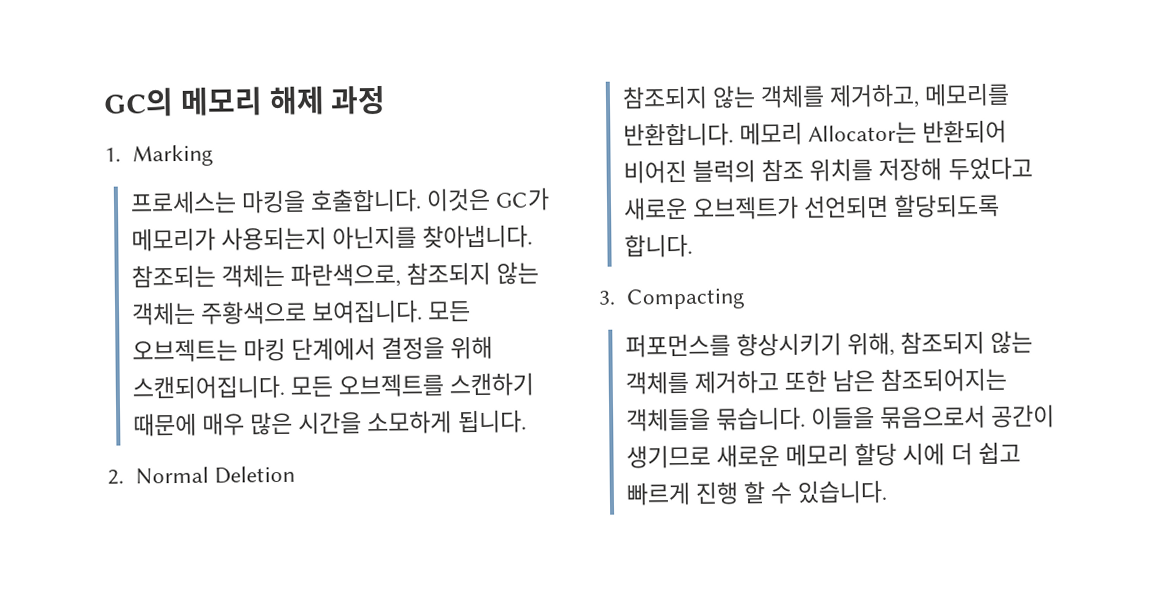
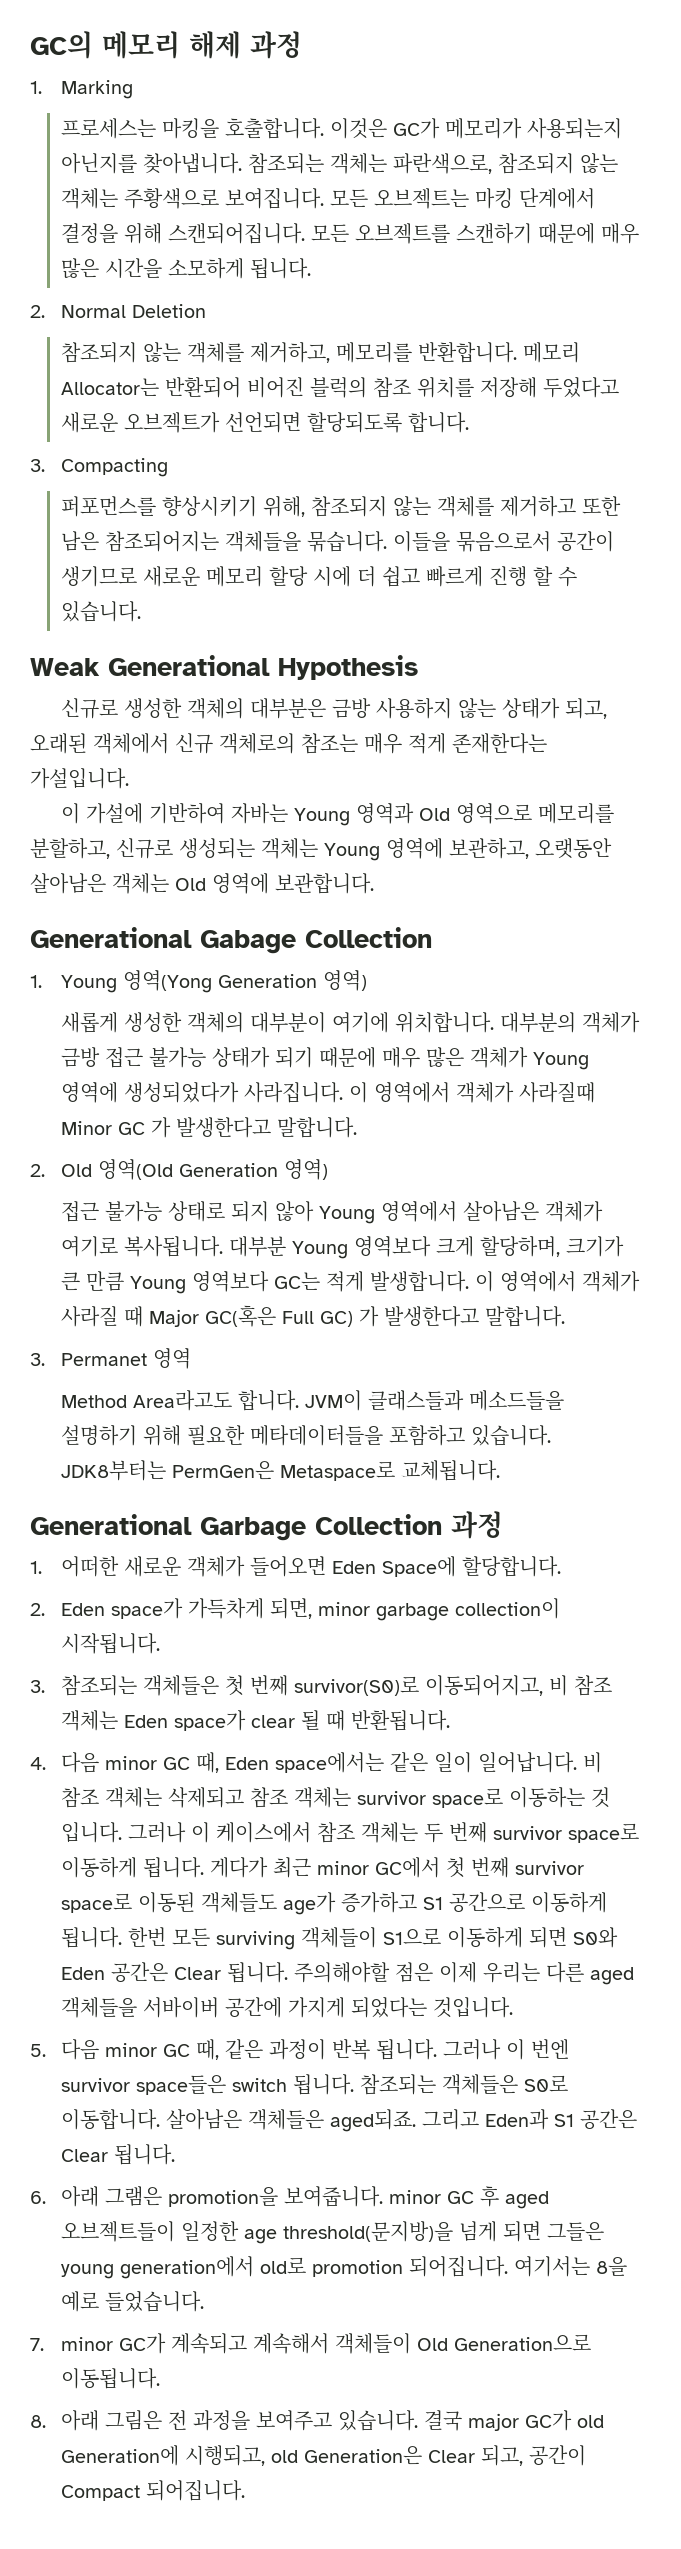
+ Weak Generational Hypothesis
+ 신규로 생성한 객체의 대부분은 금방 사용하지 않는 상태가 되고, 오래된 객체에서 신규 객체로의 참조는 매우 적게 존재한다는 가설입니다.
+ 이 가설에 기반하여 자바는 Young 영역과 Old 영역으로 메모리를 분할하고, 신규로 생성되는 객체는 Young 영역에 보관하고, 오랫동안 살아남은 객체는 Old 영역에 보관합니다.
+ Generational Gabage Collection
+ 1. Young 영역(Yong Generation 영역)
+ 새롭게 생성한 객체의 대부분이 여기에 위치합니다. 대부분의 객체가 금방 접근 불가능 상태가 되기 때문에 매우 많은 객체가 Young 영역에 생성되었다가 사라집니다. 이 영역에서 객체가 사라질때 Minor GC 가 발생한다고 말합니다.
+ 2. Old 영역(Old Generation 영역)
+ 접근 불가능 상태로 되지 않아 Young 영역에서 살아남은 객체가 여기로 복사됩니다. 대부분 Young 영역보다 크게 할당하며, 크기가 큰 만큼 Young 영역보다 GC는 적게 발생합니다. 이 영역에서 객체가 사라질 때 Major GC(혹은 Full GC) 가 발생한다고 말합니다.
+ 3. Permanet 영역
+ Method Area라고도 합니다. JVM이 클래스들과 메소드들을 설명하기 위해 필요한 메타데이터들을 포함하고 있습니다. JDK8부터는 PermGen은 Metaspace로 교체됩니다.
+ Generational Garbage Collection 과정
+ 1. 어떠한 새로운 객체가 들어오면 Eden Space에 할당합니다.
+ 2. Eden space가 가득차게 되면, minor garbage collection이 시작됩니다.
+ 3. 참조되는 객체들은 첫 번째 survivor(S0)로 이동되어지고, 비 참조 객체는 Eden space가 clear 될 때 반환됩니다.
+ 4. 다음 minor GC 때, Eden space에서는 같은 일이 일어납니다. 비 참조 객체는 삭제되고 참조 객체는 survivor space로 이동하는 것 입니다. 그러나 이 케이스에서 참조 객체는 두 번째 survivor space로 이동하게 됩니다. 게다가 최근 minor GC에서 첫 번째 survivor space로 이동된 객체들도 age가 증가하고 S1 공간으로 이동하게 됩니다. 한번 모든 surviving 객체들이 S1으로 이동하게 되면 S0와 Eden 공간은 Clear 됩니다. 주의해야할 점은 이제 우리는 다른 aged 객체들을 서바이버 공간에 가지게 되었다는 것입니다.
+ 5. 다음 minor GC 때, 같은 과정이 반복 됩니다. 그러나 이 번엔 survivor space들은 switch 됩니다. 참조되는 객체들은 S0로 이동합니다. 살아남은 객체들은 aged되죠. 그리고 Eden과 S1 공간은 Clear 됩니다.
+ 6. 아래 그램은 promotion을 보여줍니다. minor GC 후 aged 오브젝트들이 일정한 age threshold(문지방)을 넘게 되면 그들은 young generation에서 old로 promotion 되어집니다. 여기서는 8을 예로 들었습니다.
+ 7. minor GC가 계속되고 계속해서 객체들이 Old Generation으로 이동됩니다.
+ 8. 아래 그림은 전 과정을 보여주고 있습니다. 결국 major GC가 old Generation에 시행되고, old Generation은 Clear 되고, 공간이 Compact 되어집니다.

